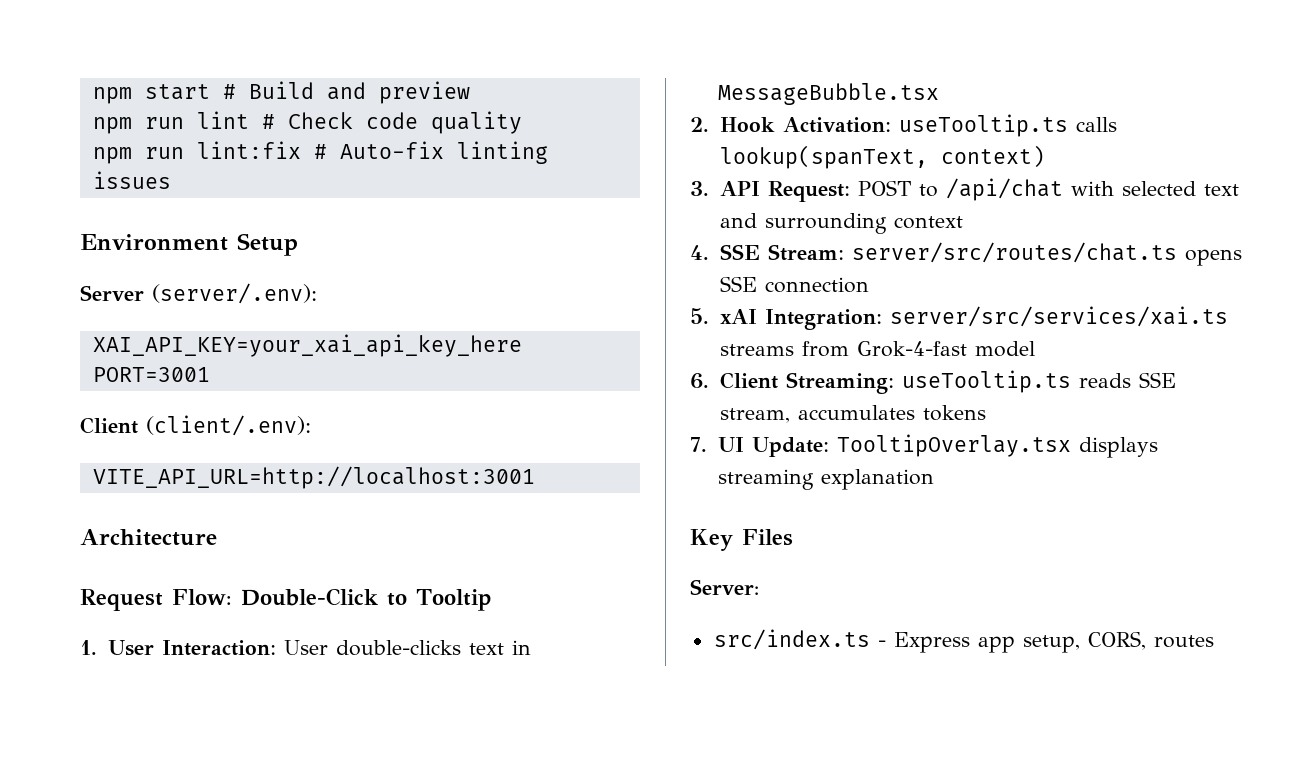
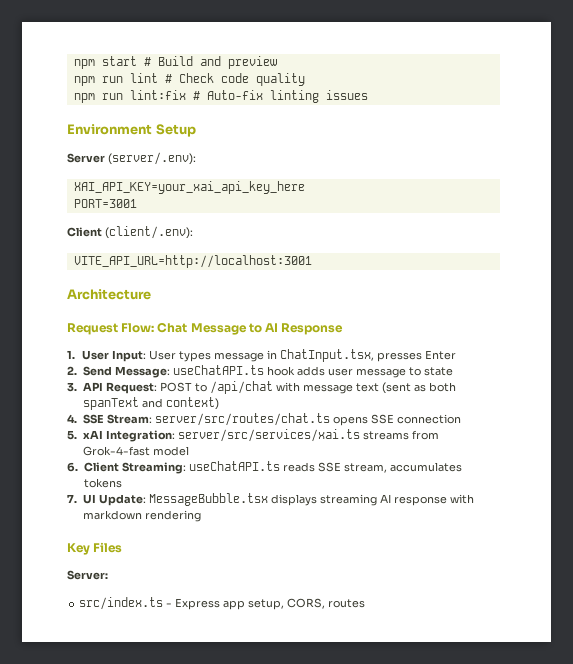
- Request Flow: Double-Click to Tooltip
- 1. User Interaction: User double-clicks text in MessageBubble.tsx
- 2. Hook Activation: useTooltip.ts calls lookup(spanText, context)
+ Request Flow: Chat Message to AI Response
+ 1. User Input: User types message in ChatInput.tsx, presses Enter
+ 2. Send Message: useChatAPI.ts hook adds user message to state
- 3. API Request: POST to /api/chat with selected text and surrounding context
+ 3. API Request: POST to /api/chat with message text (sent as both spanText and context)
- 6. Client Streaming: useTooltip.ts reads SSE stream, accumulates tokens
+ 6. Client Streaming: useChatAPI.ts reads SSE stream, accumulates tokens
- 7. UI Update: TooltipOverlay.tsx displays streaming explanation
+ 7. UI Update: MessageBubble.tsx displays streaming AI response with markdown rendering

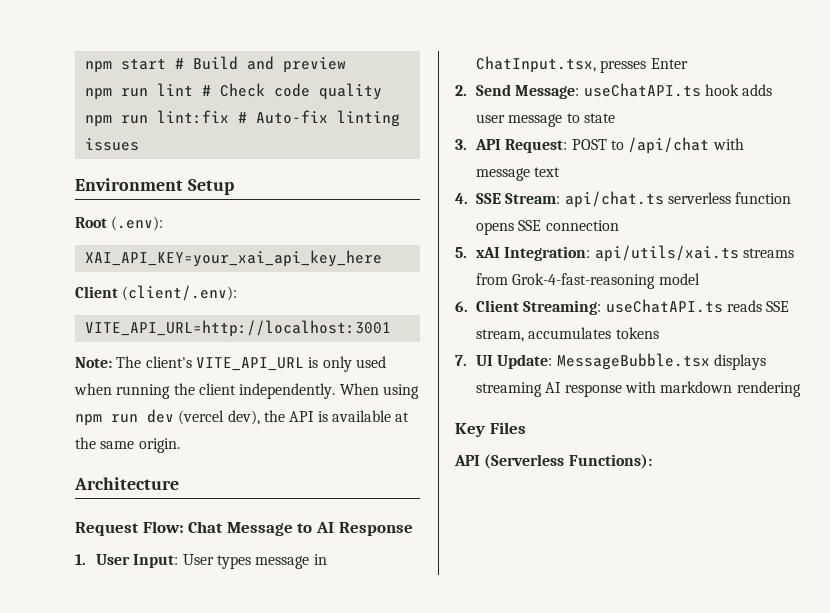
- Server (server/.env):
+ Root (.env):
- PORT=3001
+ Note: The client's VITE_API_URL is only used when running the client independently. When using npm run dev (vercel dev), the API is available at the same origin.
- 3. API Request: POST to /api/chat with message text (sent as both spanText and context)
+ 3. API Request: POST to /api/chat with message text
- 4. SSE Stream: server/src/routes/chat.ts opens SSE connection
+ 4. SSE Stream: api/chat.ts serverless function opens SSE connection
- 5. xAI Integration: server/src/services/xai.ts streams from Grok-4-fast model
+ 5. xAI Integration: api/utils/xai.ts streams from Grok-4-fast-reasoning model
- Server:
- src/index.ts - Express app setup, CORS, routes
+ API (Serverless Functions):

